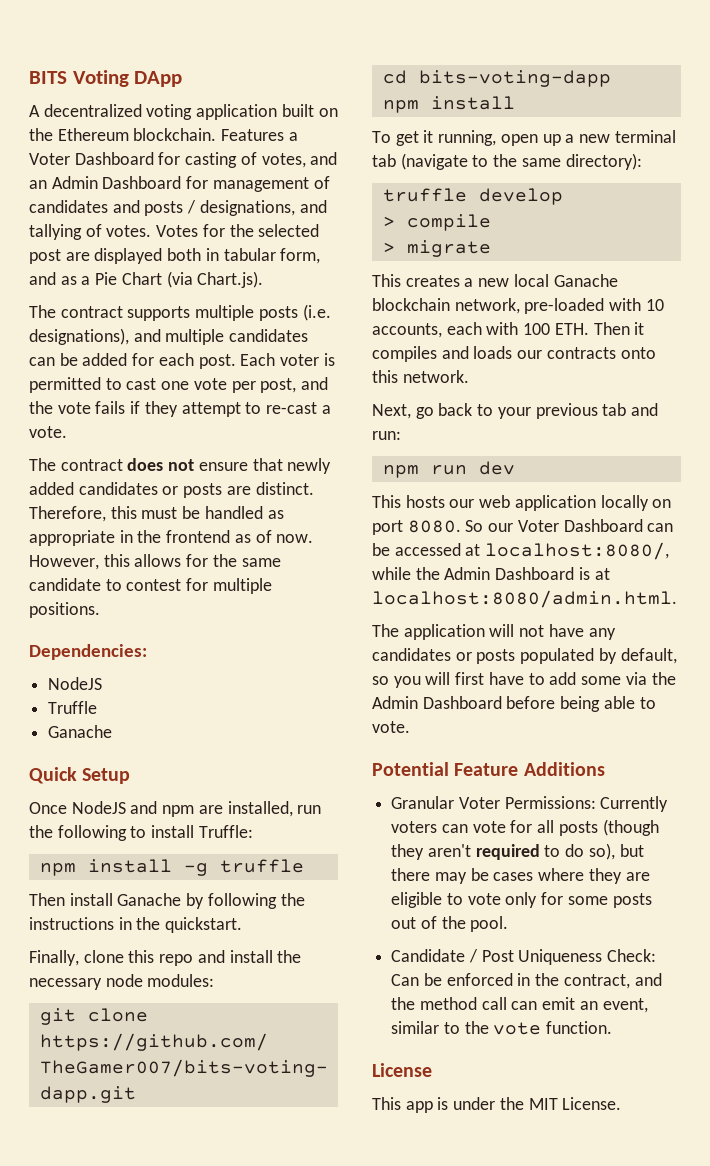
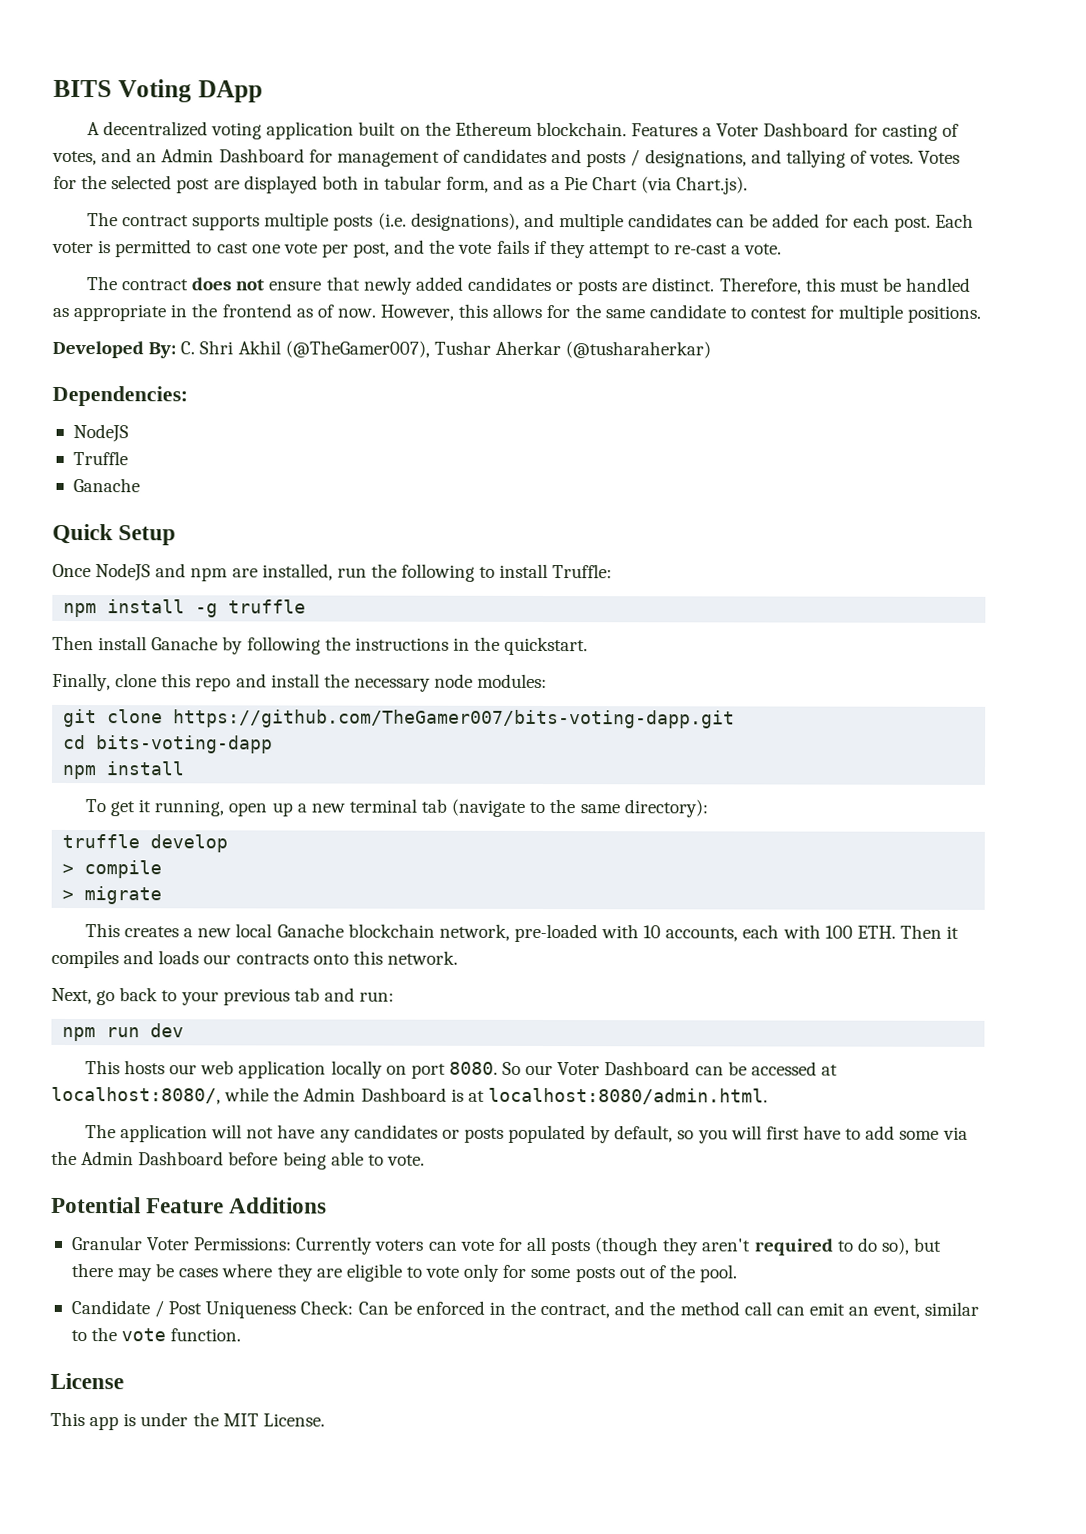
+ Developed By: C. Shri Akhil (@TheGamer007), Tushar Aherkar (@tusharaherkar)

